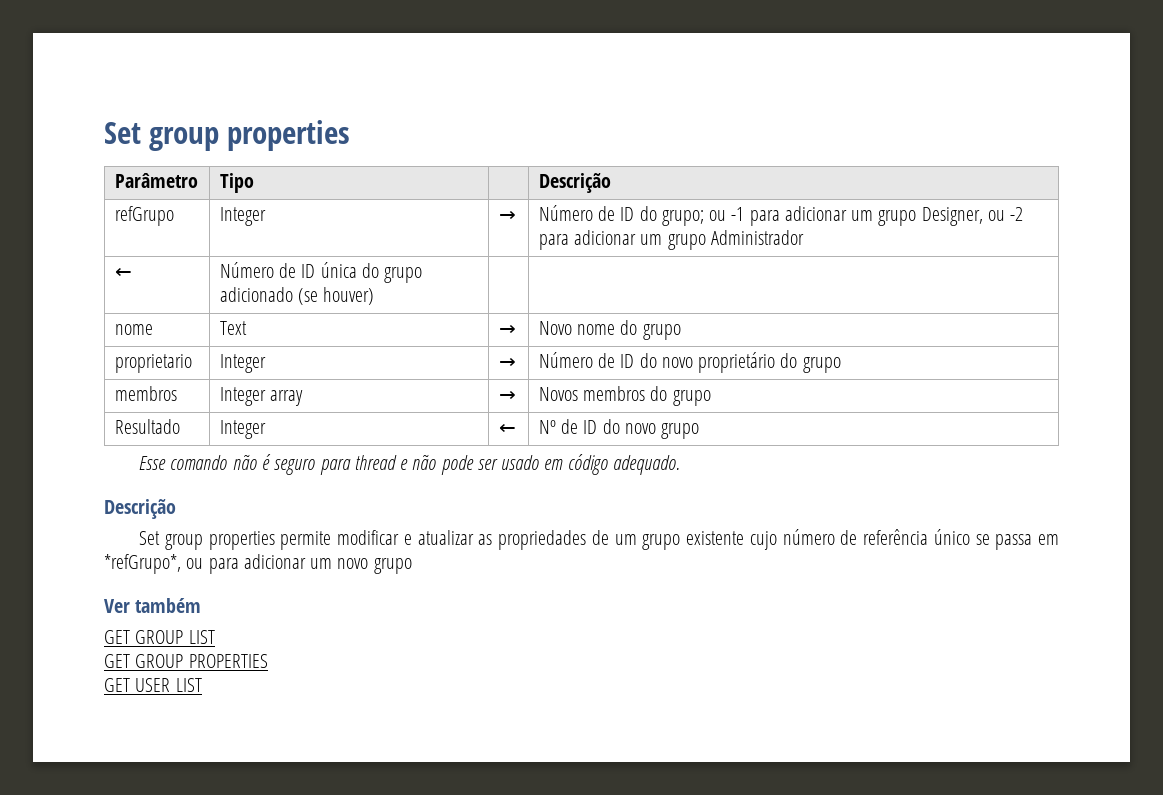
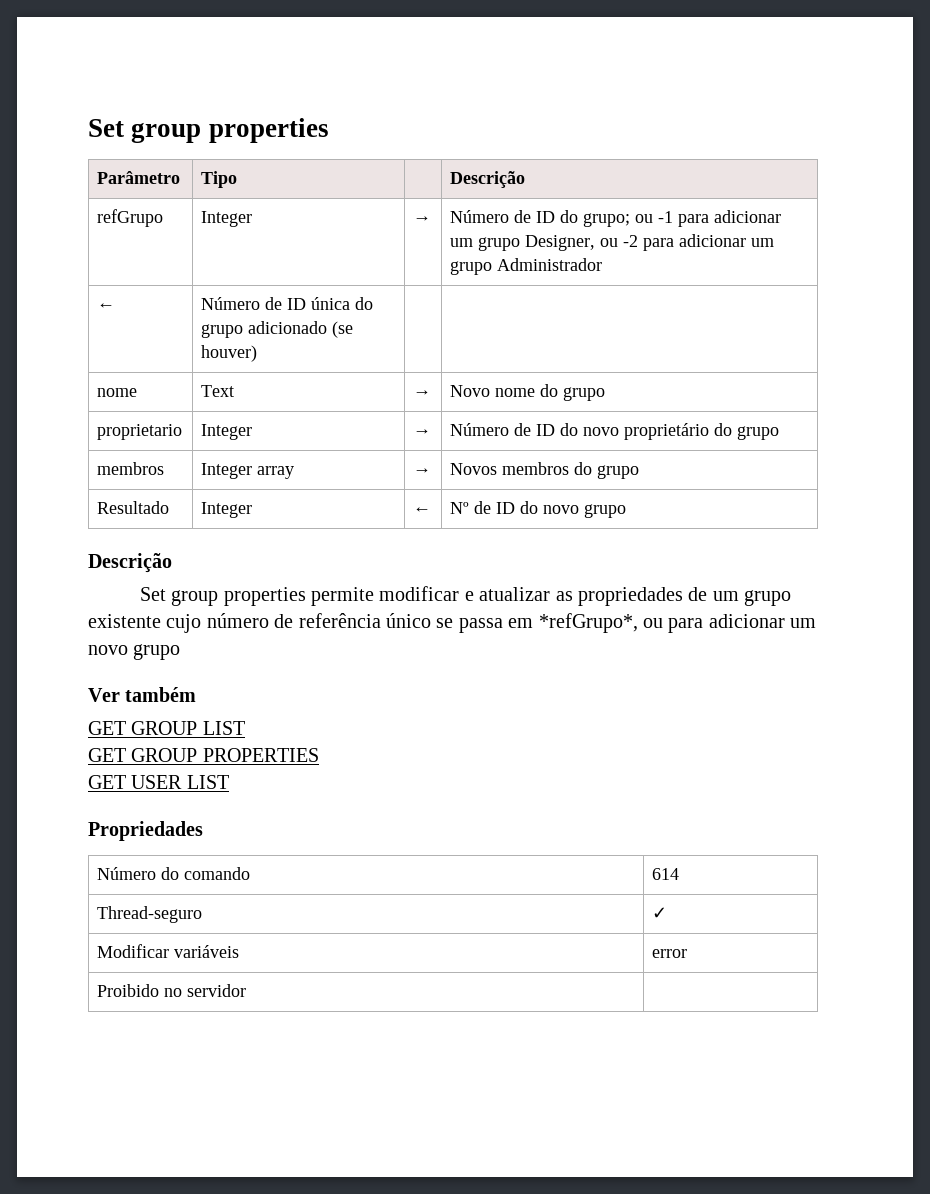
- Esse comando não é seguro para thread e não pode ser usado em código adequado.
+ Propriedades
+ Número do comando | 614
+ Thread-seguro | ✓
+ Modificar variáveis | error
+ Proibido no servidor |

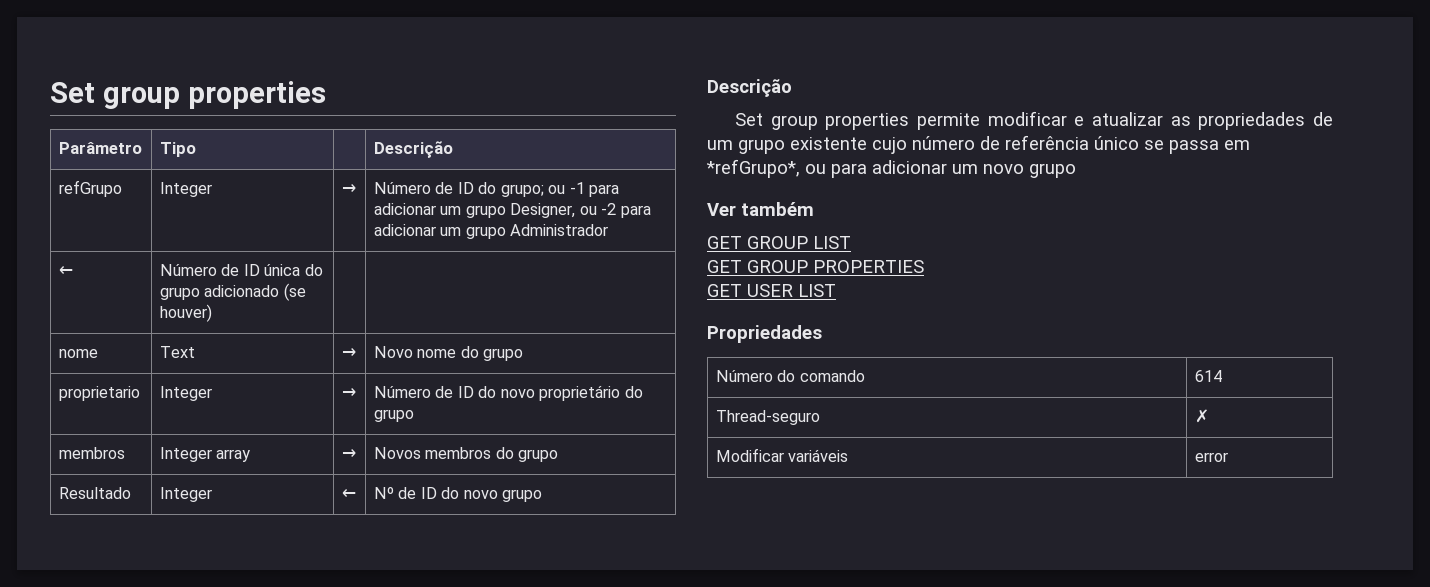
- Thread-seguro | ✓
+ Thread-seguro | ✗
- Proibido no servidor |

